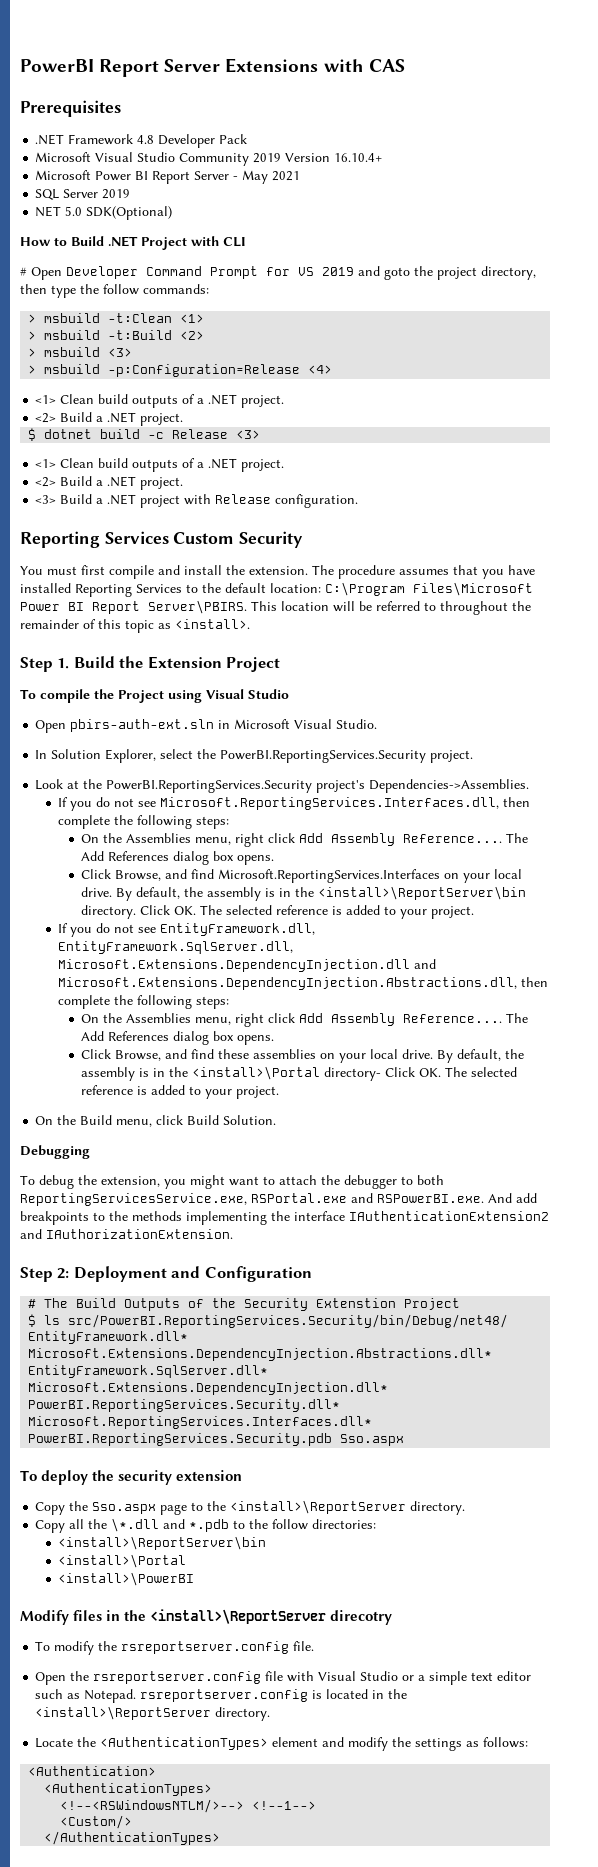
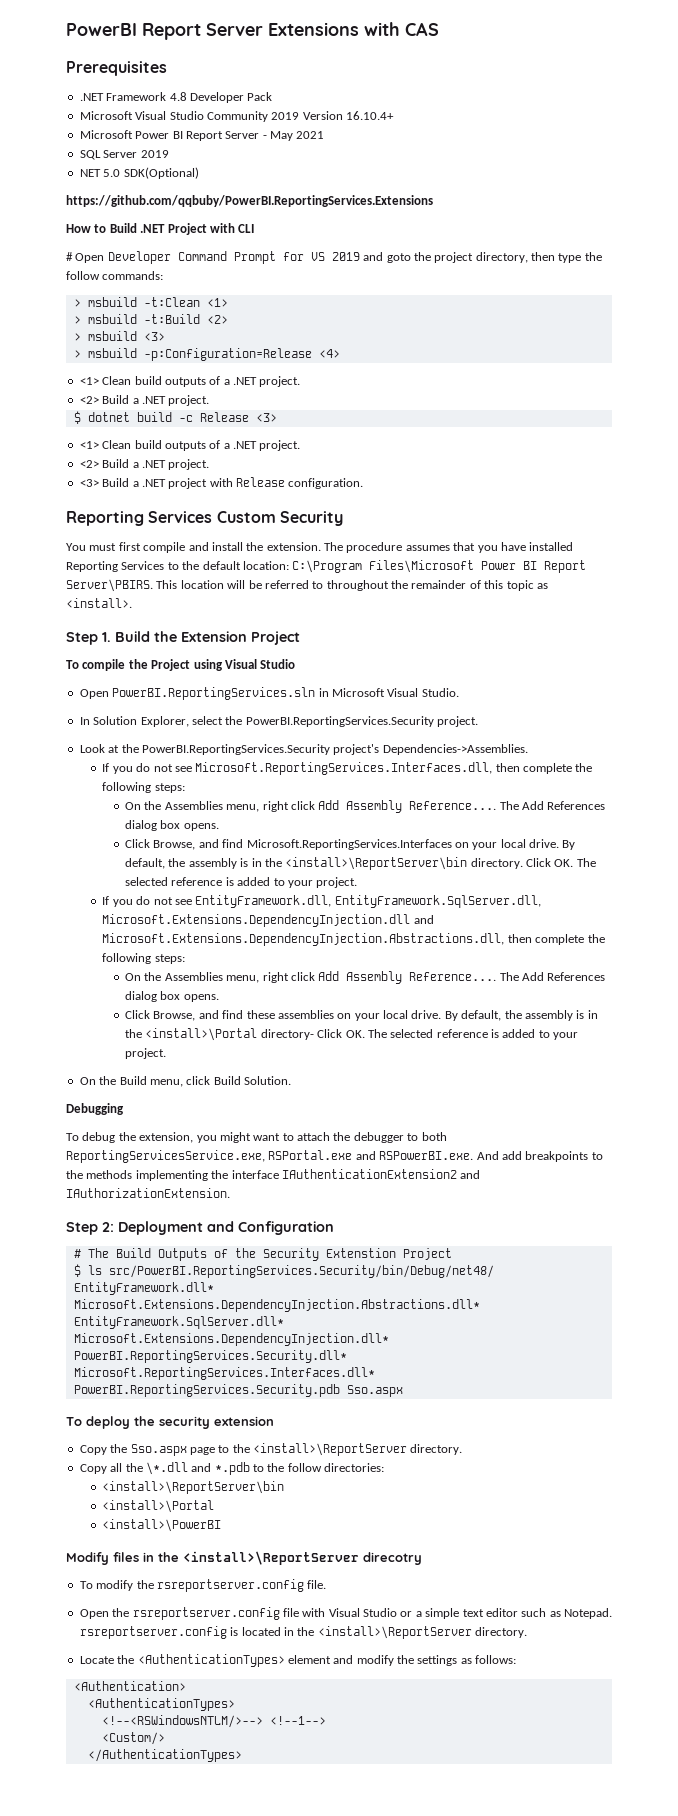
+ https://github.com/qqbuby/PowerBI.ReportingServices.Extensions
- Open pbirs-auth-ext.sln in Microsoft Visual Studio.
+ Open PowerBI.ReportingServices.sln in Microsoft Visual Studio.

